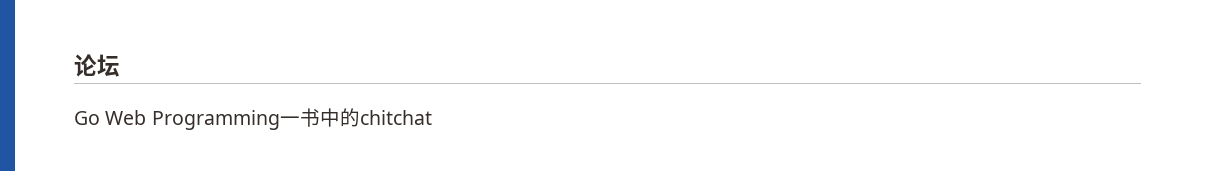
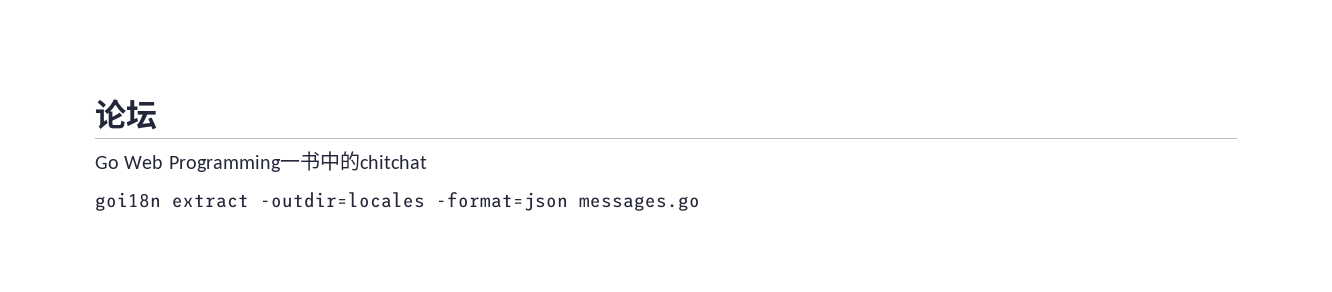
+ goi18n extract -outdir=locales -format=json messages.go

